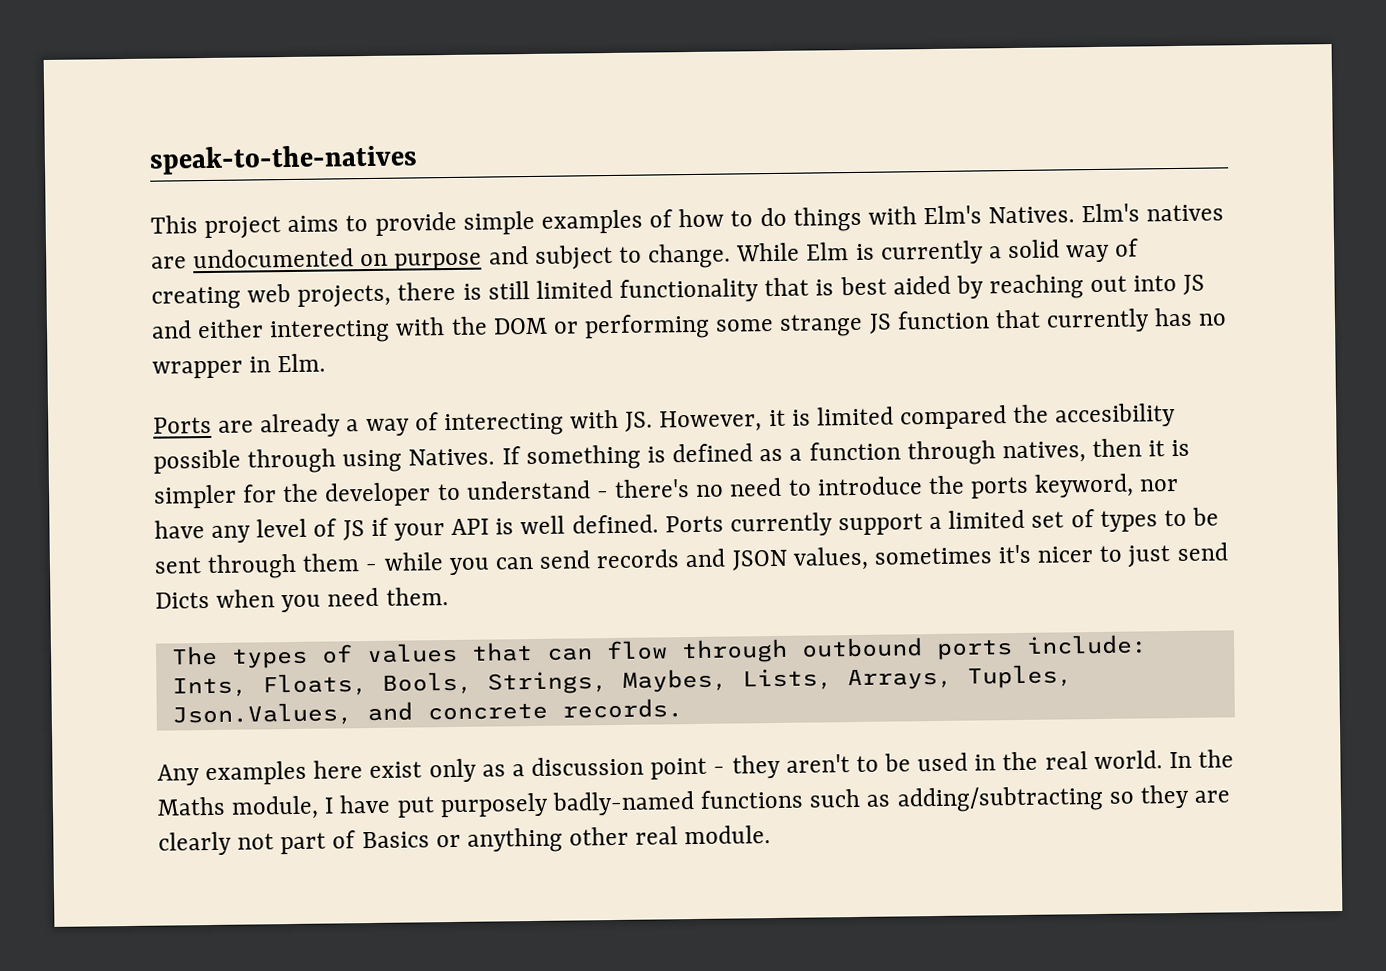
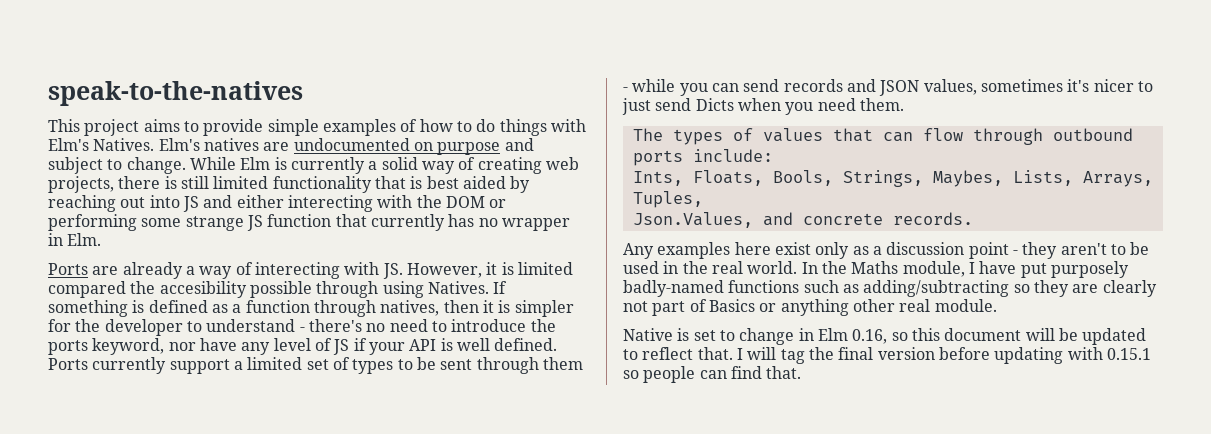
+ Native is set to change in Elm 0.16, so this document will be updated to reflect that. I will tag the final version before updating with 0.15.1 so people can find that.

